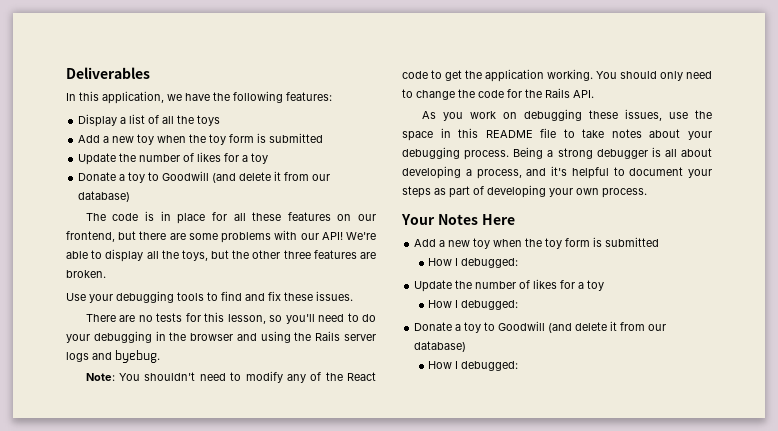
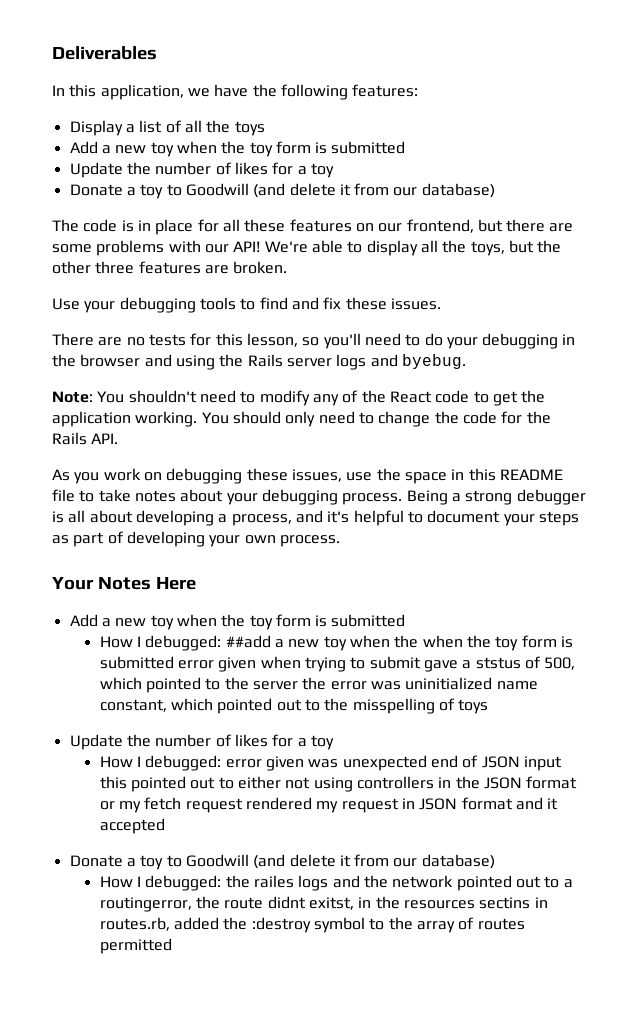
  Your Notes Here
  Add a new toy when the toy form is submitted
- How I debugged:
+ How I debugged: ##add a new toy when the when the toy form is submitted error given when trying to submit gave a ststus of 500, which pointed to the server the error was uninitialized name constant, which pointed out to the misspelling of toys
  Update the number of likes for a toy
- How I debugged:
+ How I debugged: error given was unexpected end of JSON input this pointed out to either not using controllers in the JSON format or my fetch request rendered my request in JSON format and it accepted
  Donate a toy to Goodwill (and delete it from our database)
- How I debugged:
+ How I debugged: the railes logs and the network pointed out to a routingerror, the route didnt exitst, in the resources sectins in routes.rb, added the :destroy symbol to the array of routes permitted

